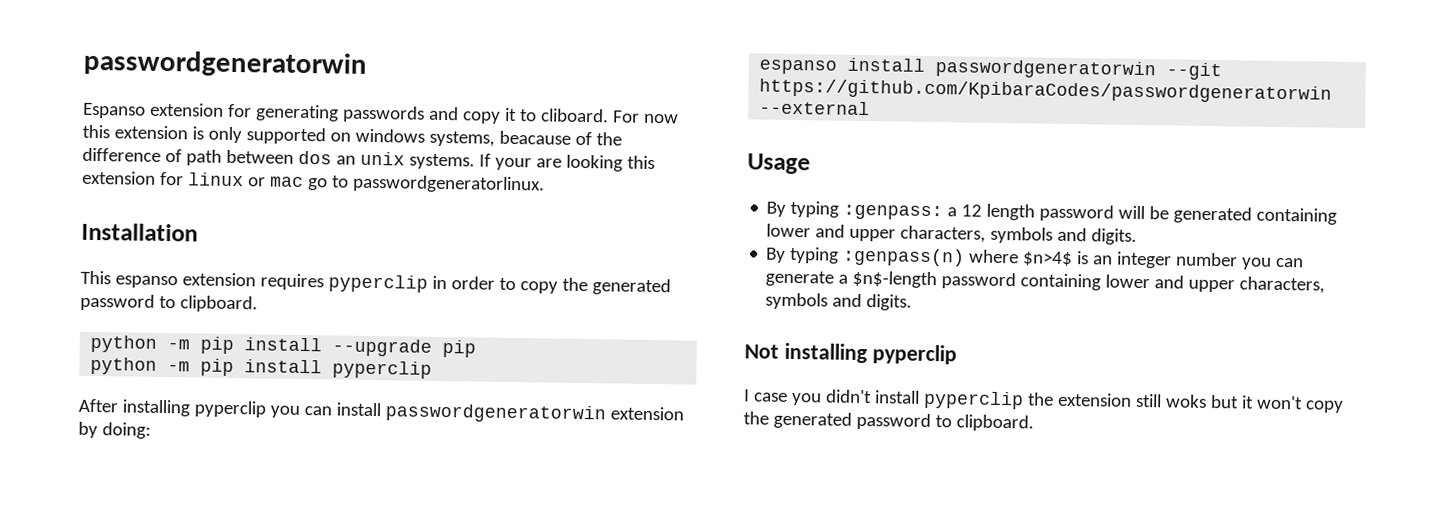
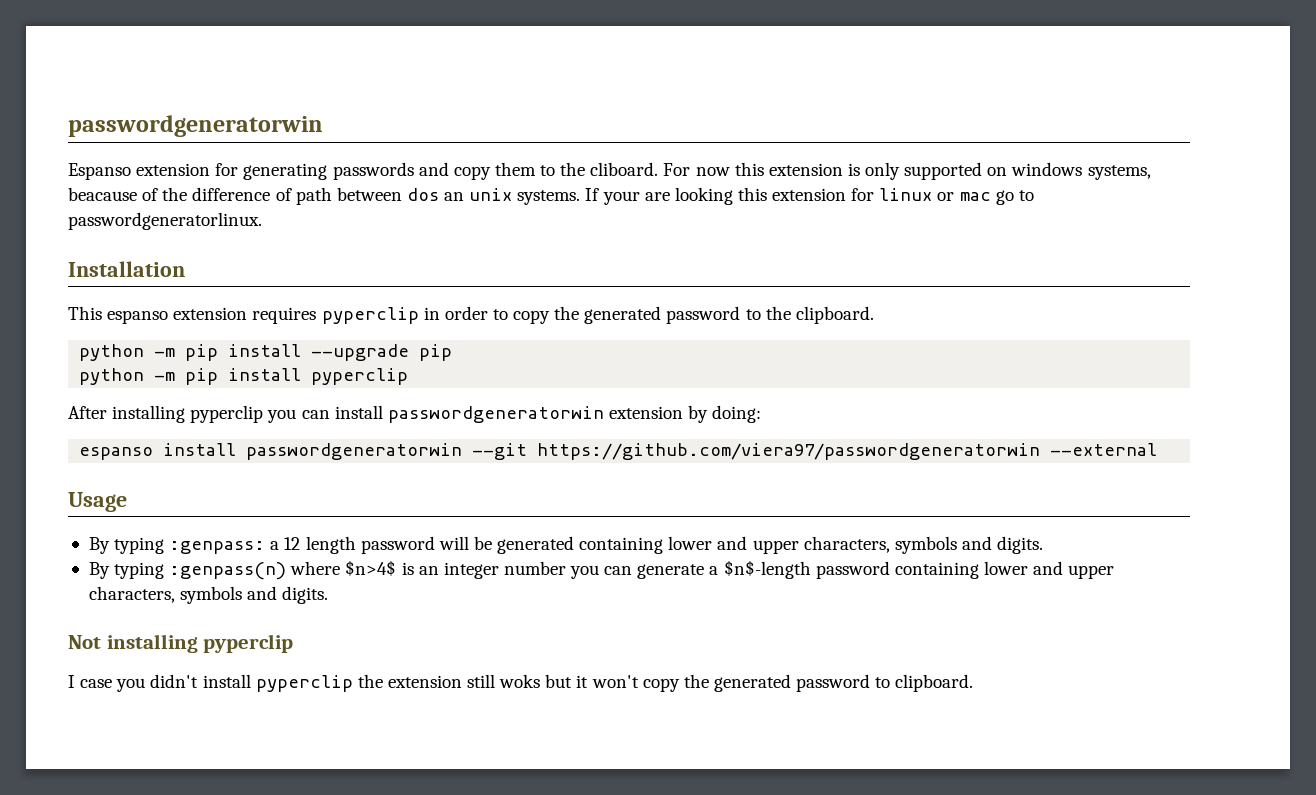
- Espanso extension for generating passwords and copy it to cliboard.
+ Espanso extension for generating passwords and copy them to the cliboard.
- This espanso extension requires pyperclip in order to copy the generated password to clipboard.
+ This espanso extension requires pyperclip in order to copy the generated password to the clipboard.
- espanso install passwordgeneratorwin --git https://github.com/KpibaraCodes/passwordgeneratorwin --external
+ espanso install passwordgeneratorwin --git https://github.com/viera97/passwordgeneratorwin --external

